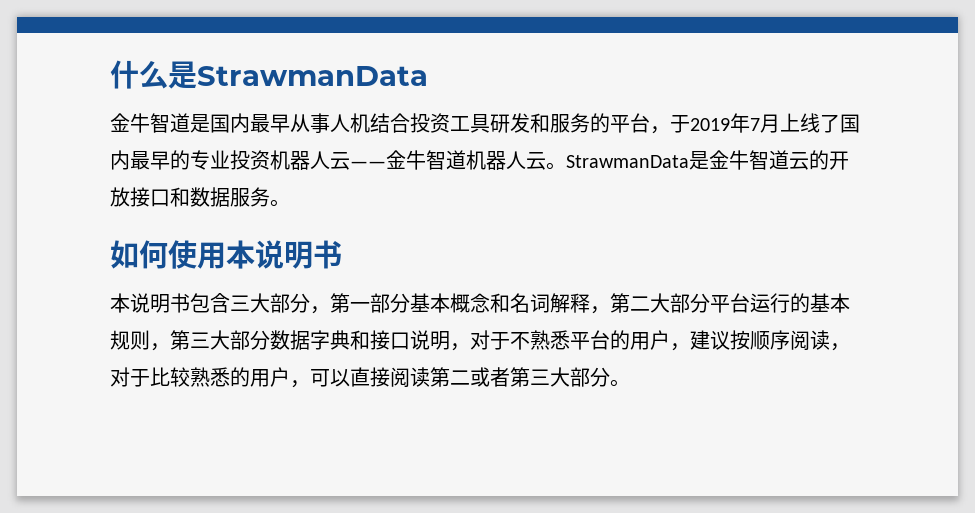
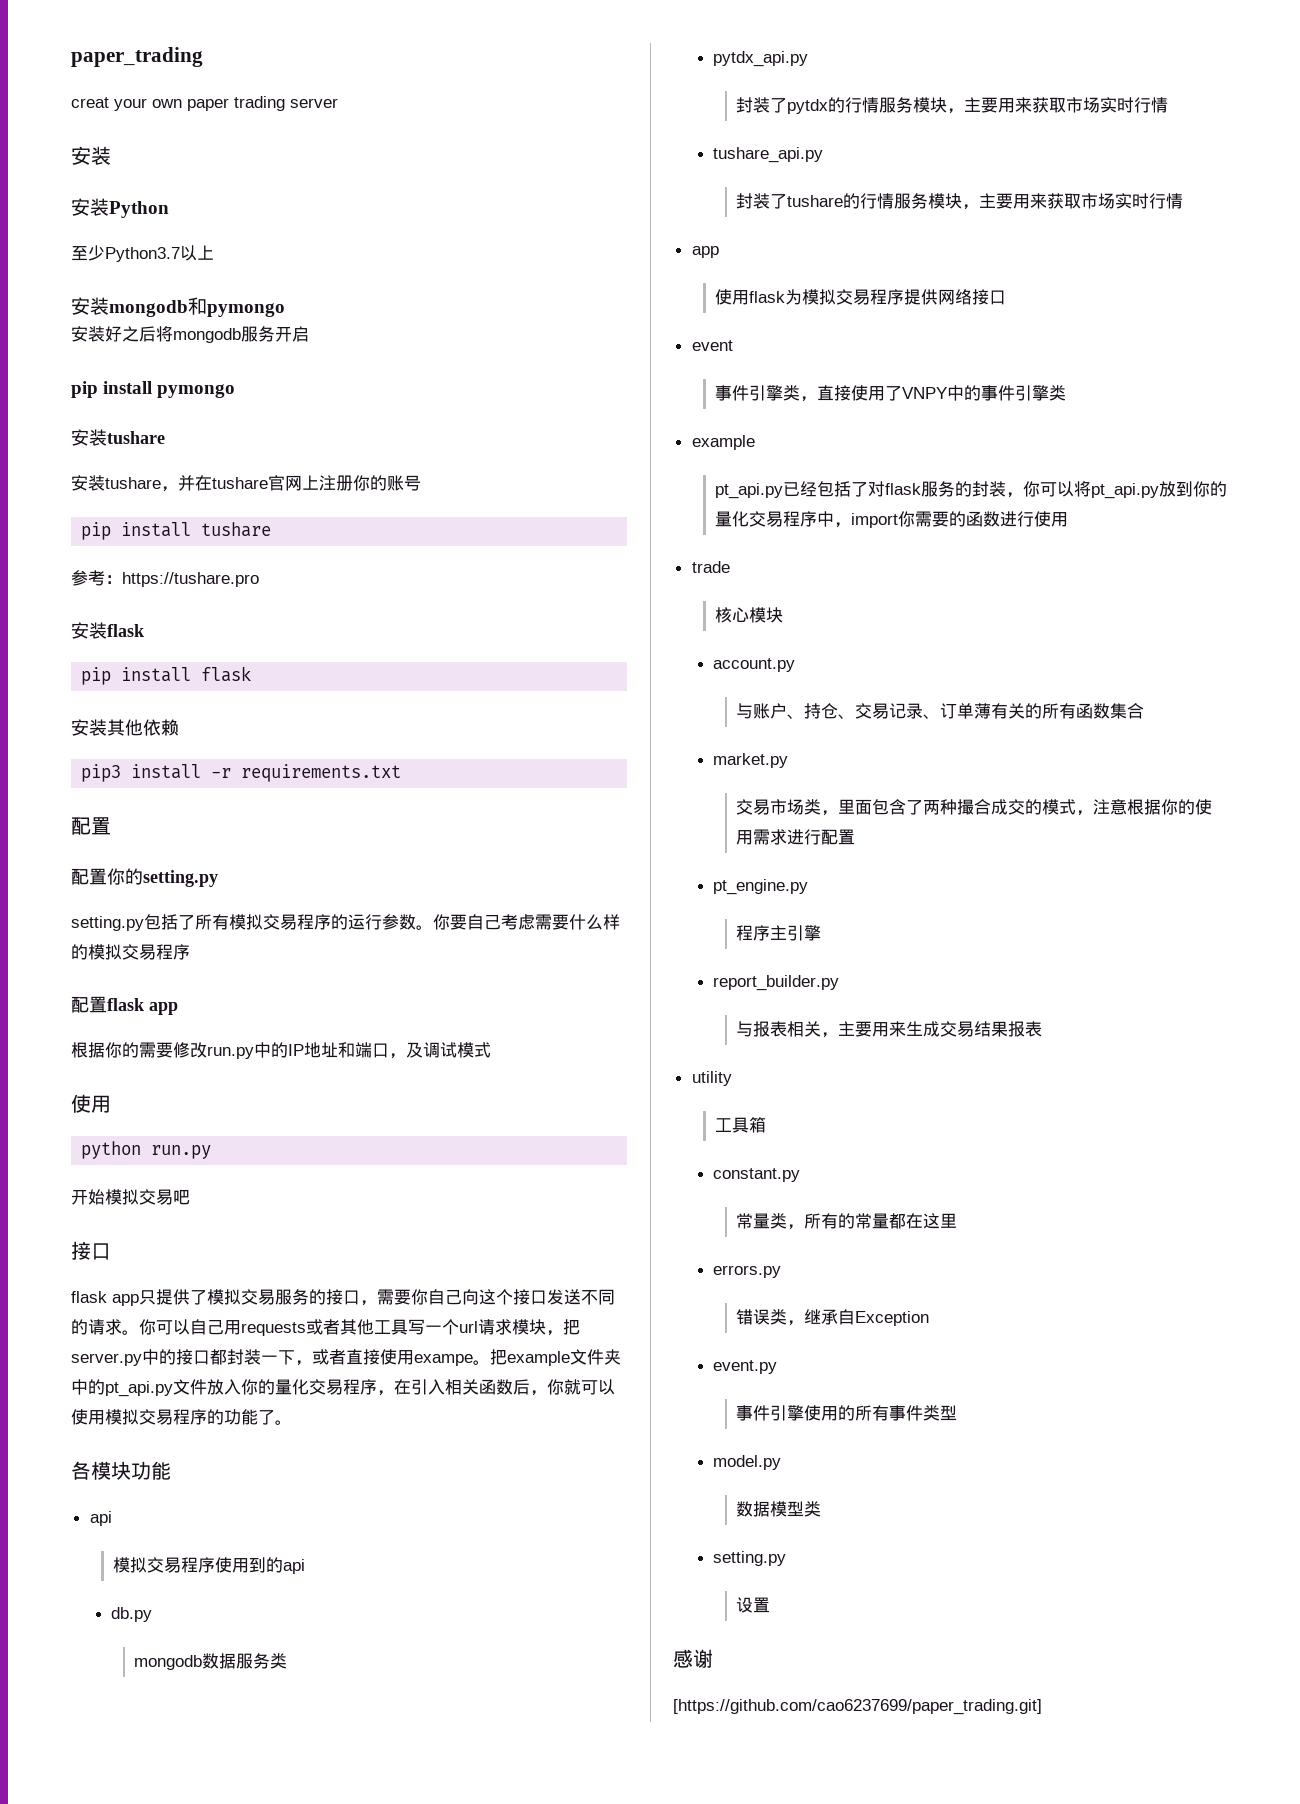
- 什么是StrawmanData
- 金牛智道是国内最早从事人机结合投资工具研发和服务的平台，于2019年7月上线了国内最早的专业投资机器人云——金牛智道机器人云。StrawmanData是金牛智道云的开放接口和数据服务。
- 如何使用本说明书
- 本说明书包含三大部分，第一部分基本概念和名词解释，第二大部分平台运行的基本规则，第三大部分数据字典和接口说明，对于不熟悉平台的用户，建议按顺序阅读，对于比较熟悉的用户，可以直接阅读第二或者第三大部分。
+ paper_trading
+ creat your own paper trading server
+ 安装
+ 安装Python
+ 至少Python3.7以上
+ 安装mongodb和pymongo
+ 安装好之后将mongodb服务开启
+ pip install pymongo
+ 安装tushare
+ 安装tushare，并在tushare官网上注册你的账号
+ pip install tushare
+ 参考：https://tushare.pro
+ 安装flask
+ pip install flask
+ 安装其他依赖
+ pip3 install -r requirements.txt
+ 配置
+ 配置你的setting.py
+ setting.py包括了所有模拟交易程序的运行参数。你要自己考虑需要什么样的模拟交易程序
+ 配置flask app
+ 根据你的需要修改run.py中的IP地址和端口，及调试模式
+ 使用
+ python run.py
+ 开始模拟交易吧
+ 接口
+ flask app只提供了模拟交易服务的接口，需要你自己向这个接口发送不同的请求。你可以自己用requests或者其他工具写一个url请求模块，把server.py中的接口都封装一下，或者直接使用exampe。把example文件夹中的pt_api.py文件放入你的量化交易程序，在引入相关函数后，你就可以使用模拟交易程序的功能了。
+ 各模块功能
+ api
+ 模拟交易程序使用到的api
+ db.py
+ mongodb数据服务类
+ pytdx_api.py
+ 封装了pytdx的行情服务模块，主要用来获取市场实时行情
+ tushare_api.py
+ 封装了tushare的行情服务模块，主要用来获取市场实时行情
+ app
+ 使用flask为模拟交易程序提供网络接口
+ event
+ 事件引擎类，直接使用了VNPY中的事件引擎类
+ example
+ pt_api.py已经包括了对flask服务的封装，你可以将pt_api.py放到你的量化交易程序中，import你需要的函数进行使用
+ trade
+ 核心模块
+ account.py
+ 与账户、持仓、交易记录、订单薄有关的所有函数集合
+ market.py
+ 交易市场类，里面包含了两种撮合成交的模式，注意根据你的使用需求进行配置
+ pt_engine.py
+ 程序主引擎
+ report_builder.py
+ 与报表相关，主要用来生成交易结果报表
+ utility
+ 工具箱
+ constant.py
+ 常量类，所有的常量都在这里
+ errors.py
+ 错误类，继承自Exception
+ event.py
+ 事件引擎使用的所有事件类型
+ model.py
+ 数据模型类
+ setting.py
+ 设置
+ 感谢
+ [https://github.com/cao6237699/paper_trading.git]

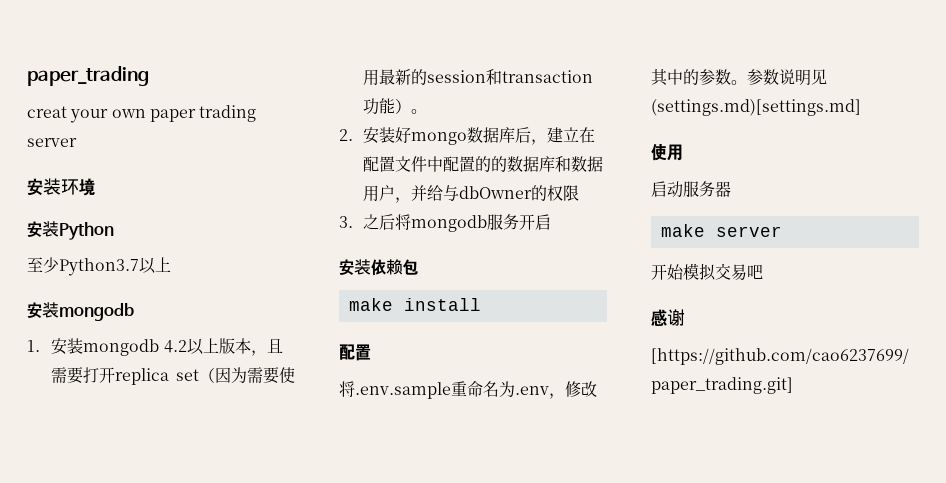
  creat your own paper trading server
- 安装
+ 安装环境
  至少Python3.7以上
- 安装mongodb和pymongo
- 安装好之后将mongodb服务开启
+ 安装mongodb
+ 1.安装mongodb 4.2以上版本，且需要打开replica set（因为需要使用最新的session和transaction功能）。
+ 2.安装好mongo数据库后，建立在配置文件中配置的的数据库和数据用户，并给与dbOwner的权限
+ 3.之后将mongodb服务开启
- pip install pymongo
- 安装tushare
- 安装tushare，并在tushare官网上注册你的账号
- pip install tushare
- 参考：https://tushare.pro
- 安装flask
- pip install flask
- 安装其他依赖
- pip3 install -r requirements.txt
+ 安装依赖包
+ make install
  配置
- 配置你的setting.py
- setting.py包括了所有模拟交易程序的运行参数。你要自己考虑需要什么样的模拟交易程序
- 配置flask app
- 根据你的需要修改run.py中的IP地址和端口，及调试模式
+ 将.env.sample重命名为.env，修改其中的参数。参数说明见(settings.md)[settings.md]
  使用
- python run.py
+ 启动服务器
+ make server
  开始模拟交易吧
- 接口
- flask app只提供了模拟交易服务的接口，需要你自己向这个接口发送不同的请求。你可以自己用requests或者其他工具写一个url请求模块，把server.py中的接口都封装一下，或者直接使用exampe。把example文件夹中的pt_api.py文件放入你的量化交易程序，在引入相关函数后，你就可以使用模拟交易程序的功能了。
- 各模块功能
- api
- 模拟交易程序使用到的api
- db.py
- mongodb数据服务类
- pytdx_api.py
- 封装了pytdx的行情服务模块，主要用来获取市场实时行情
- tushare_api.py
- 封装了tushare的行情服务模块，主要用来获取市场实时行情
- app
- 使用flask为模拟交易程序提供网络接口
- event
- 事件引擎类，直接使用了VNPY中的事件引擎类
- example
- pt_api.py已经包括了对flask服务的封装，你可以将pt_api.py放到你的量化交易程序中，import你需要的函数进行使用
- trade
- 核心模块
- account.py
- 与账户、持仓、交易记录、订单薄有关的所有函数集合
- market.py
- 交易市场类，里面包含了两种撮合成交的模式，注意根据你的使用需求进行配置
- pt_engine.py
- 程序主引擎
- report_builder.py
- 与报表相关，主要用来生成交易结果报表
- utility
- 工具箱
- constant.py
- 常量类，所有的常量都在这里
- errors.py
- 错误类，继承自Exception
- event.py
- 事件引擎使用的所有事件类型
- model.py
- 数据模型类
- setting.py
- 设置

